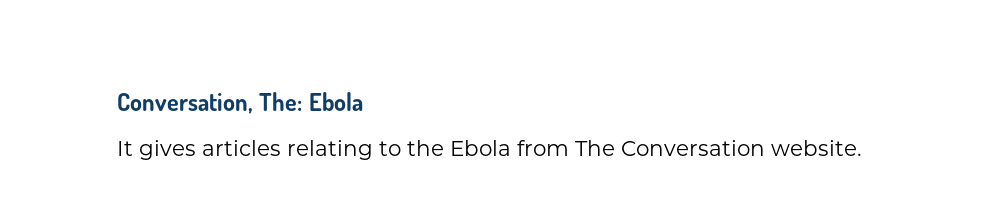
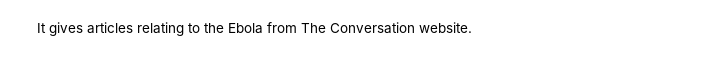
- Conversation, The: Ebola

